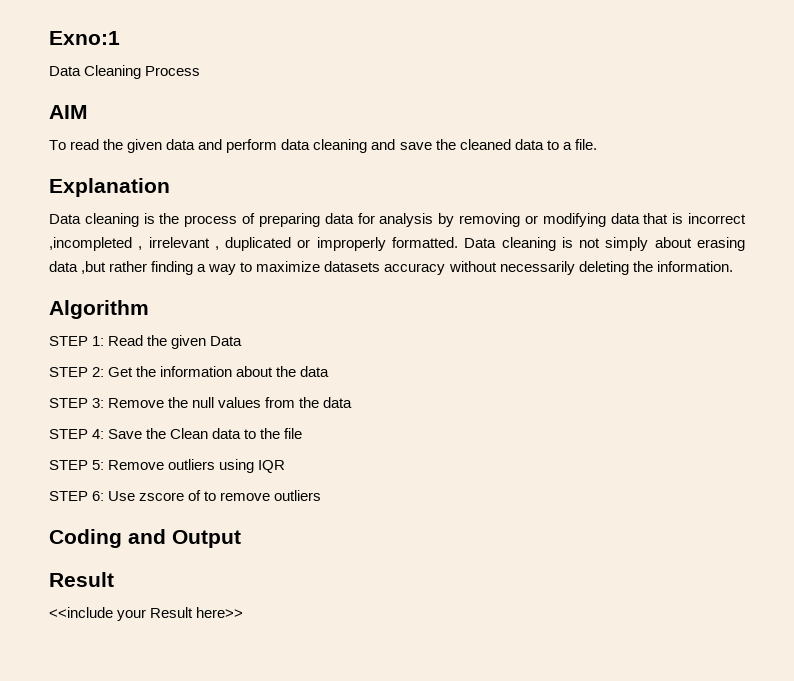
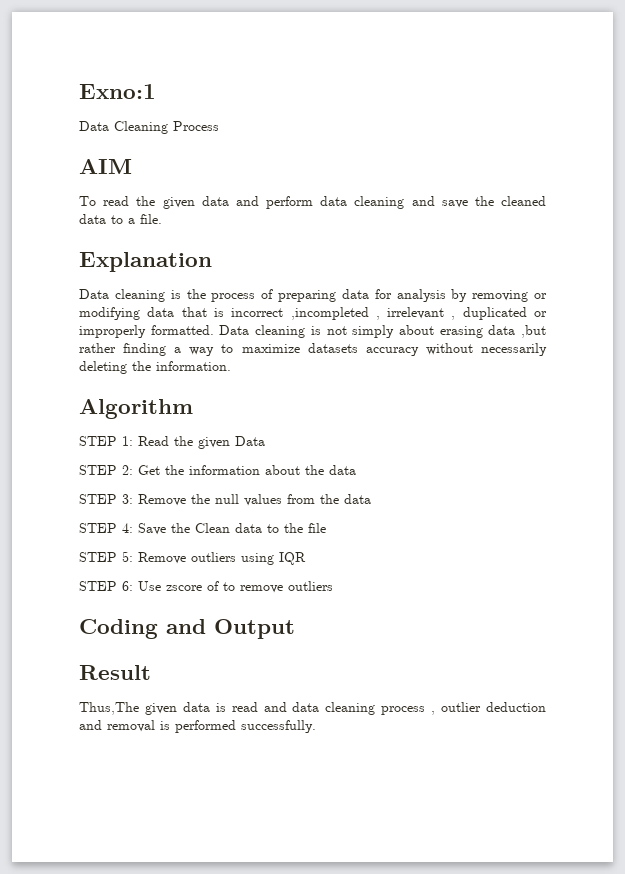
- <<include your Result here>>
+ Thus,The given data is read and data cleaning process , outlier deduction and removal is performed successfully.

